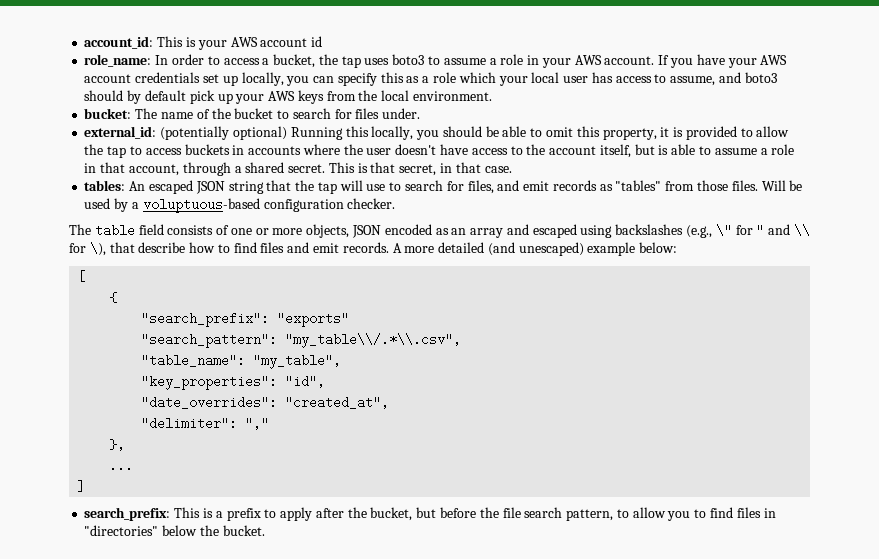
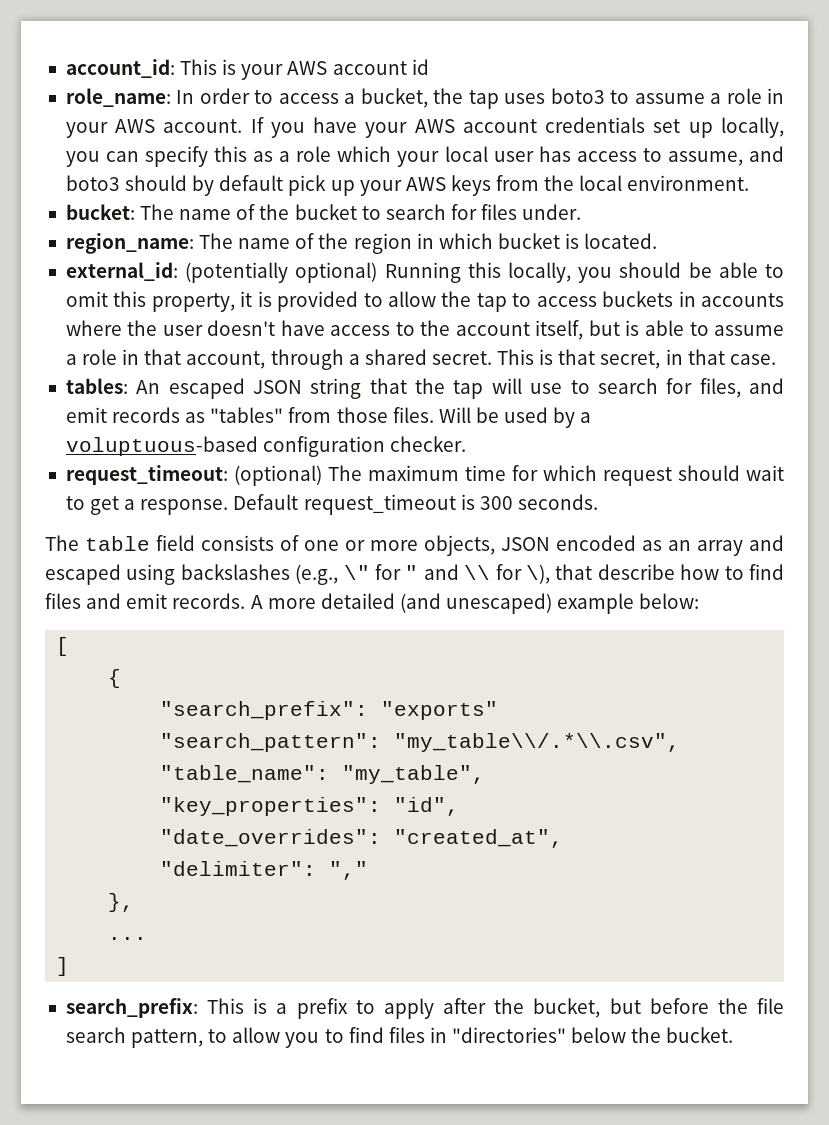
+ region_name: The name of the region in which bucket is located.
+ request_timeout: (optional) The maximum time for which request should wait to get a response. Default request_timeout is 300 seconds.

